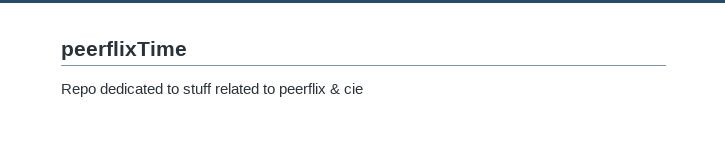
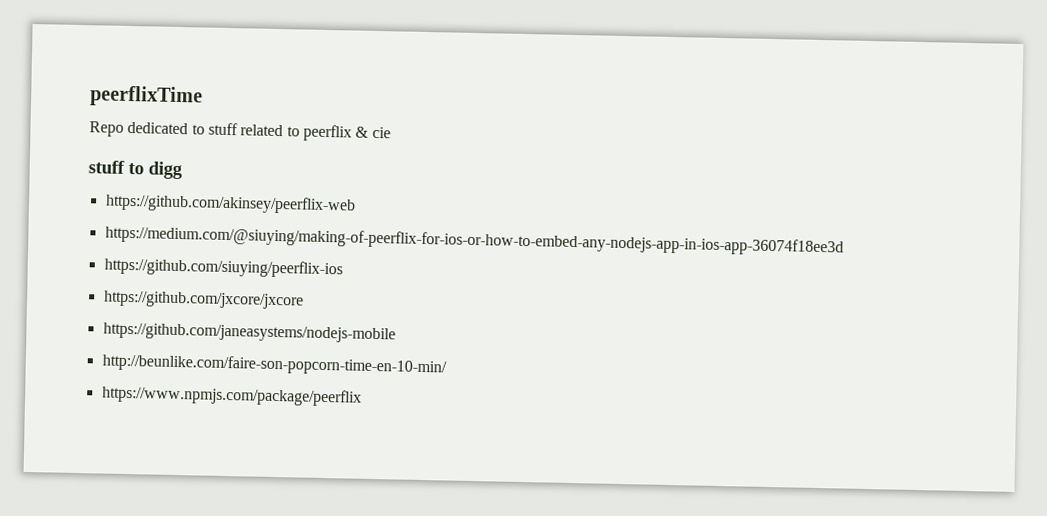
+ stuff to digg
+ https://github.com/akinsey/peerflix-web
+ https://medium.com/@siuying/making-of-peerflix-for-ios-or-how-to-embed-any-nodejs-app-in-ios-app-36074f18ee3d
+ https://github.com/siuying/peerflix-ios
+ https://github.com/jxcore/jxcore
+ https://github.com/janeasystems/nodejs-mobile
+ http://beunlike.com/faire-son-popcorn-time-en-10-min/
+ https://www.npmjs.com/package/peerflix

